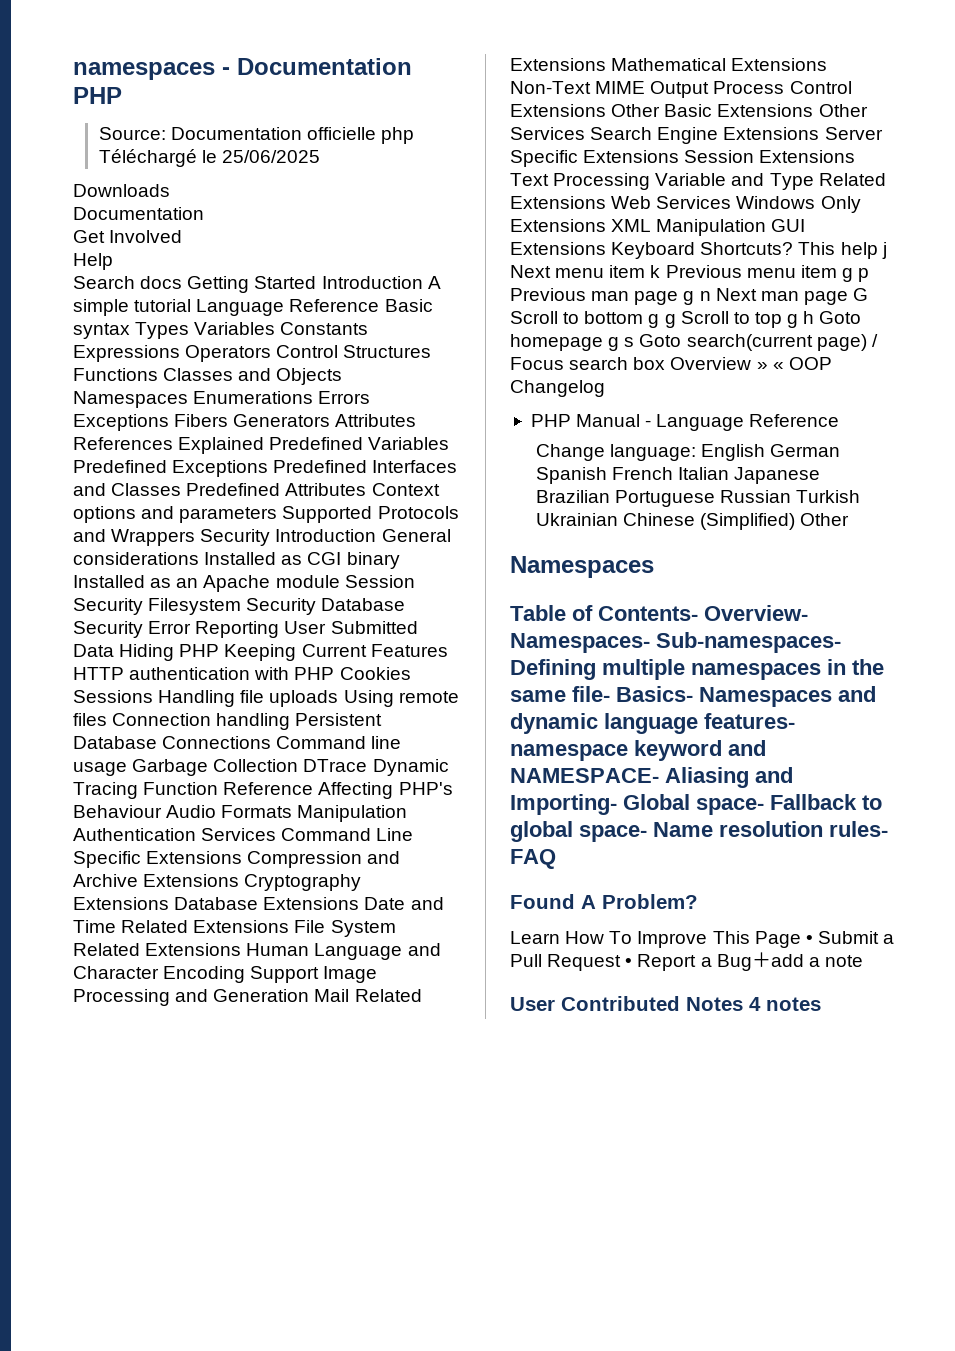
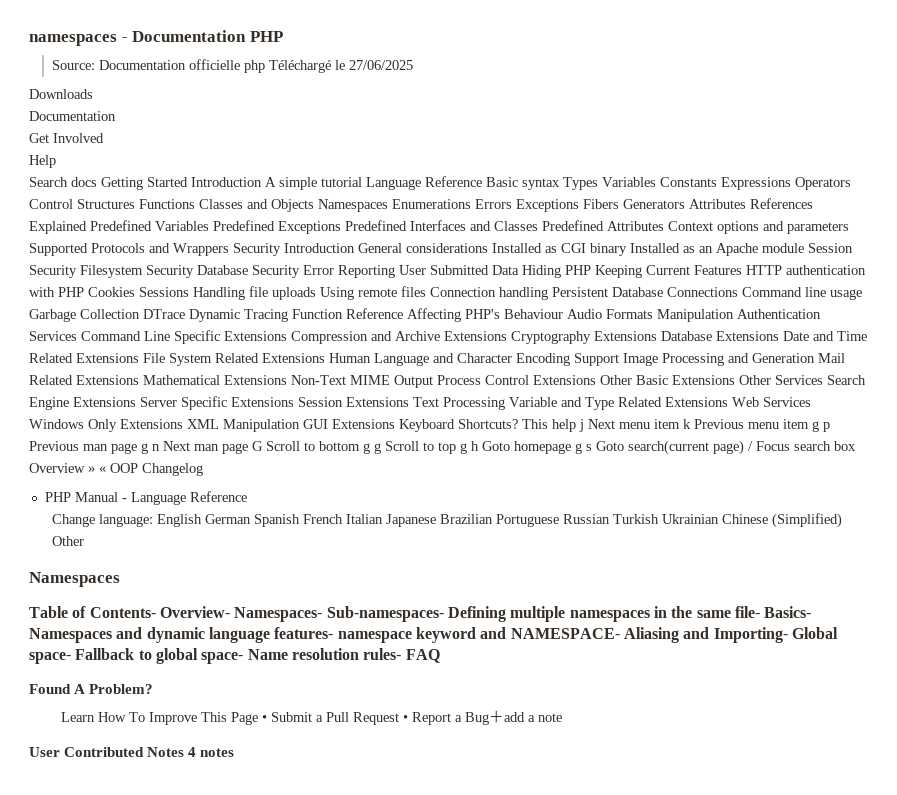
- Source: Documentation officielle php Téléchargé le 25/06/2025
+ Source: Documentation officielle php Téléchargé le 27/06/2025

